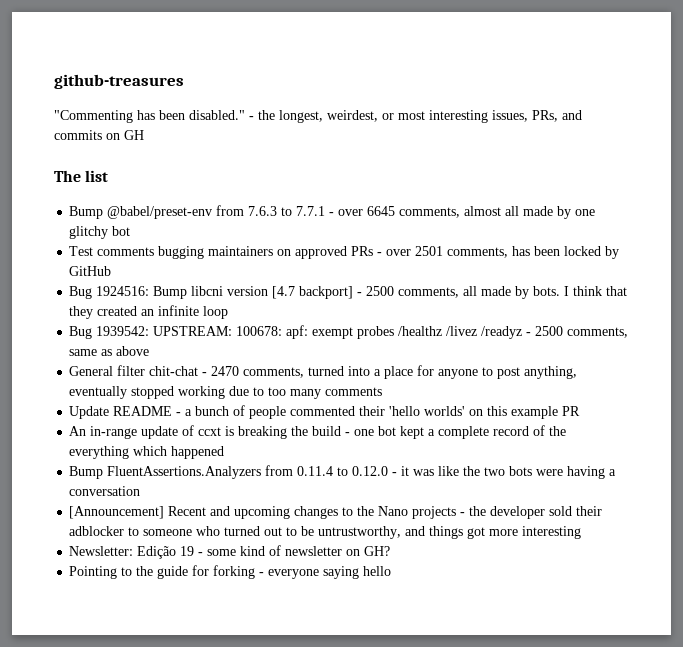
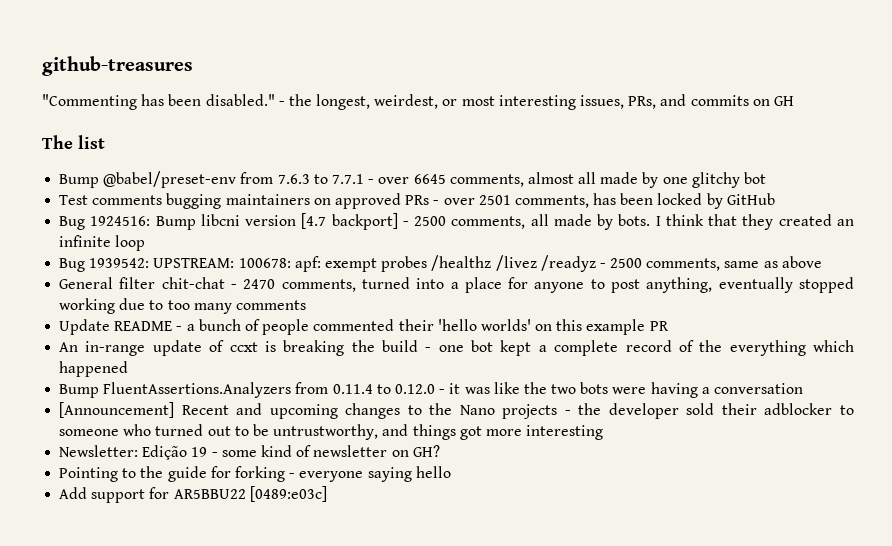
+ Add support for AR5BBU22 [0489:e03c]

